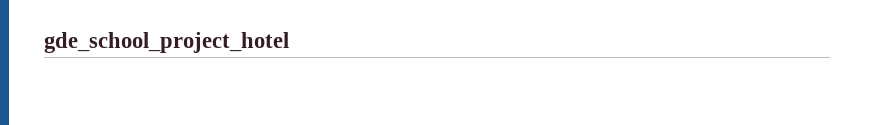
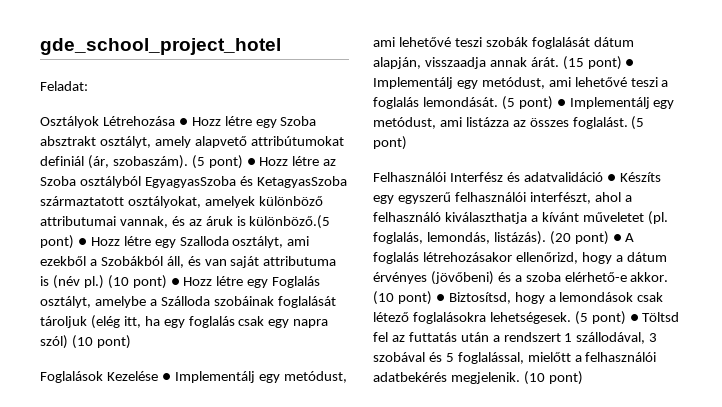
+ Feladat:
+ Osztályok Létrehozása ● Hozz létre egy Szoba absztrakt osztályt, amely alapvető attribútumokat definiál (ár, szobaszám). (5 pont) ● Hozz létre az Szoba osztályból EgyagyasSzoba és KetagyasSzoba származtatott osztályokat, amelyek különböző attributumai vannak, és az áruk is különböző.(5 pont) ● Hozz létre egy Szalloda osztályt, ami ezekből a Szobákból áll, és van saját attributuma is (név pl.) (10 pont) ● Hozz létre egy Foglalás osztályt, amelybe a Szálloda szobáinak foglalását tároljuk (elég itt, ha egy foglalás csak egy napra szól) (10 pont)
+ Foglalások Kezelése ● Implementálj egy metódust, ami lehetővé teszi szobák foglalását dátum alapján, visszaadja annak árát. (15 pont) ● Implementálj egy metódust, ami lehetővé teszi a foglalás lemondását. (5 pont) ● Implementálj egy metódust, ami listázza az összes foglalást. (5 pont)
+ Felhasználói Interfész és adatvalidáció ● Készíts egy egyszerű felhasználói interfészt, ahol a felhasználó kiválaszthatja a kívánt műveletet (pl. foglalás, lemondás, listázás). (20 pont) ● A foglalás létrehozásakor ellenőrizd, hogy a dátum érvényes (jövőbeni) és a szoba elérhető-e akkor. (10 pont) ● Biztosítsd, hogy a lemondások csak létező foglalásokra lehetségesek. (5 pont) ● Töltsd fel az futtatás után a rendszert 1 szállodával, 3 szobával és 5 foglalással, mielőtt a felhasználói adatbekérés megjelenik. (10 pont)

